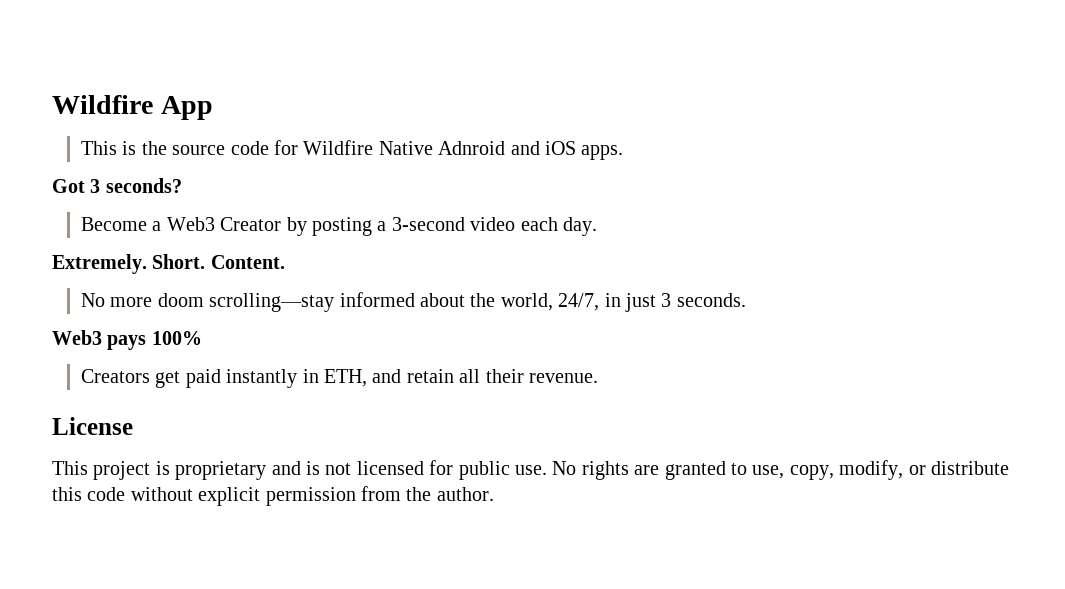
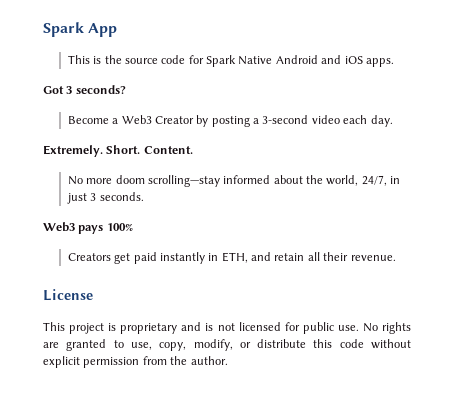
- Wildfire App
+ Spark App
- This is the source code for Wildfire Native Adnroid and iOS apps.
+ This is the source code for Spark Native Android and iOS apps.

